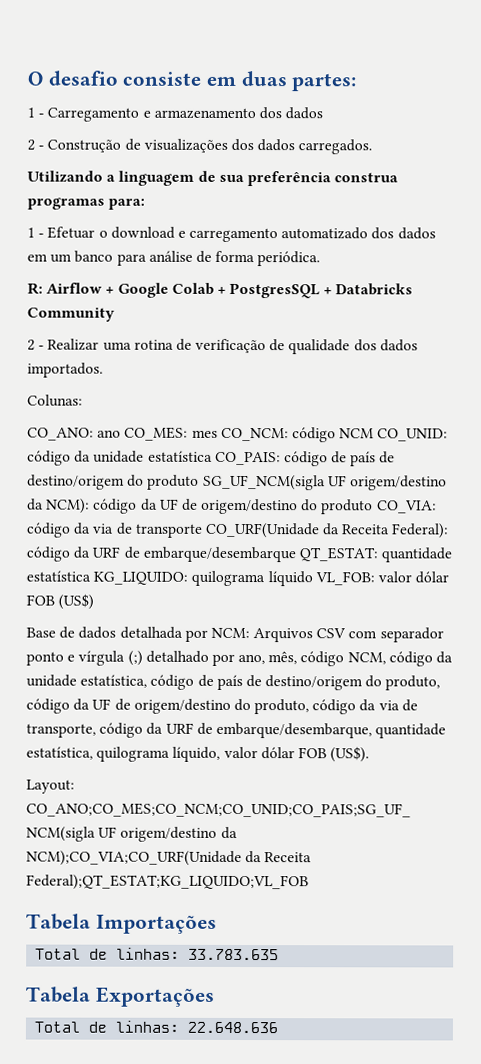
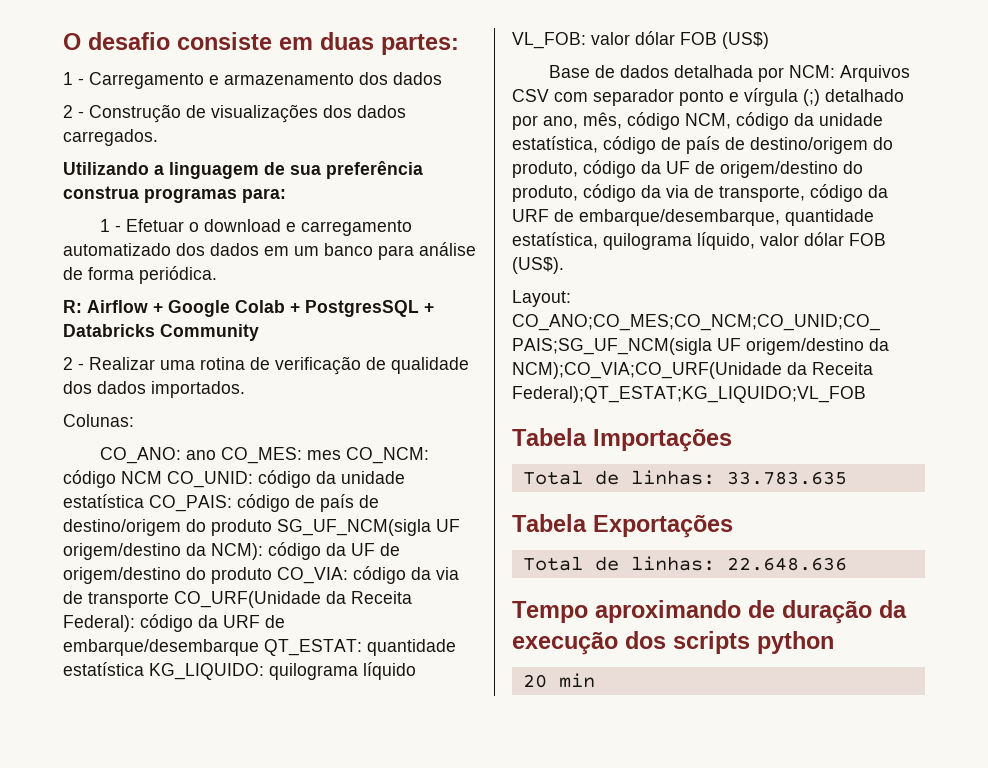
+ Tempo aproximando de duração da execução dos scripts python
+ 20 min

